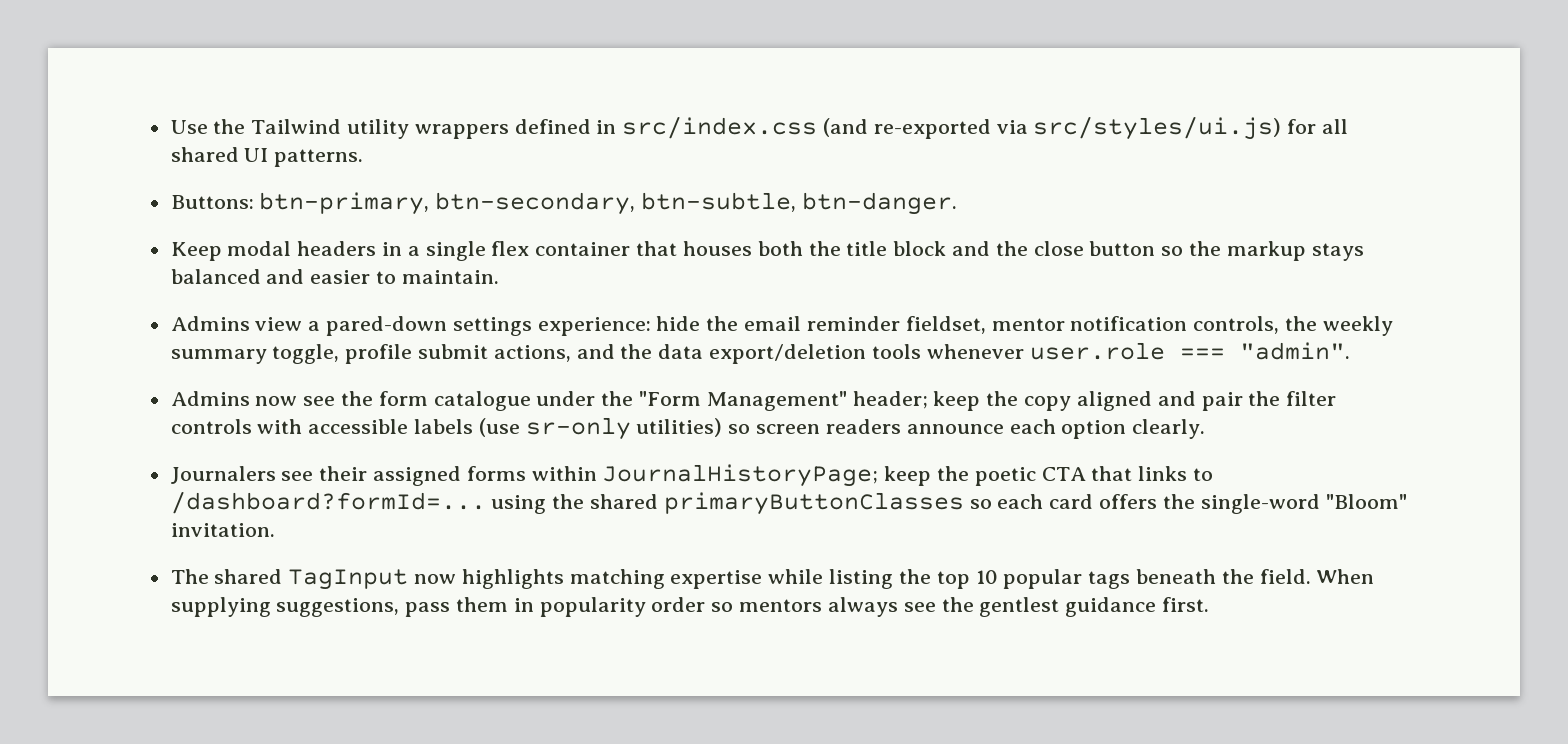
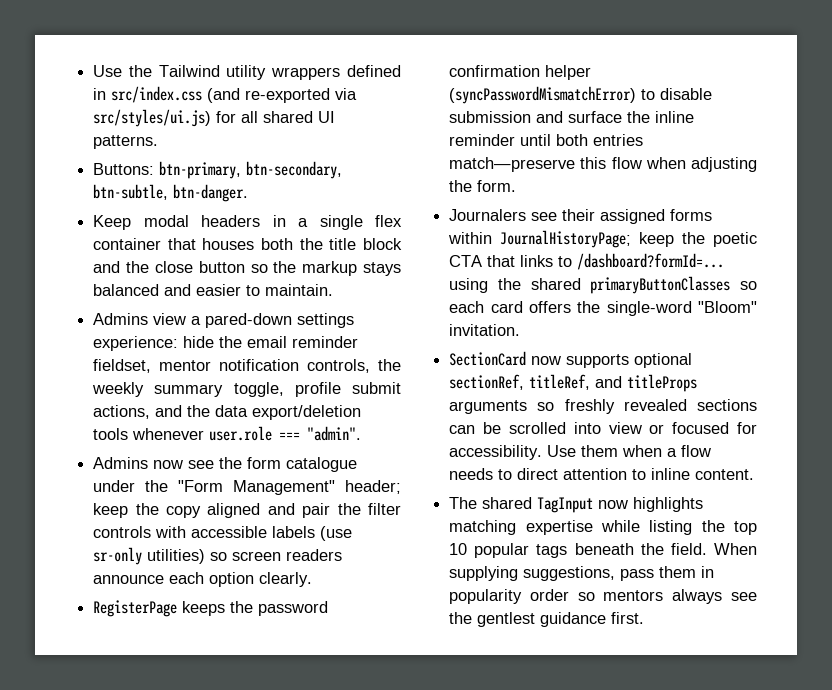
+ RegisterPage keeps the password confirmation helper (syncPasswordMismatchError) to disable submission and surface the inline reminder until both entries match—preserve this flow when adjusting the form.
+ SectionCard now supports optional sectionRef, titleRef, and titleProps arguments so freshly revealed sections can be scrolled into view or focused for accessibility. Use them when a flow needs to direct attention to inline content.

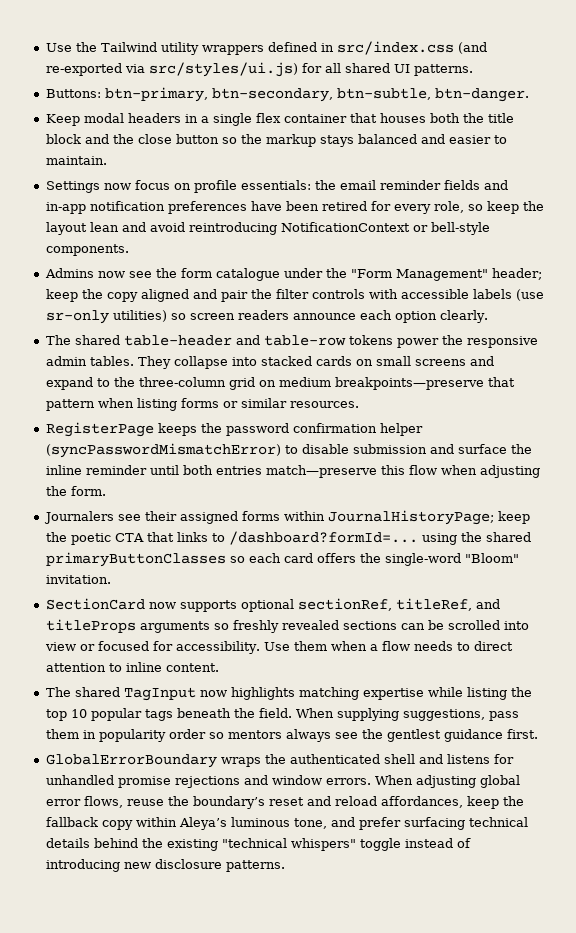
- Admins view a pared-down settings experience: hide the email reminder fieldset, mentor notification controls, the weekly summary toggle, profile submit actions, and the data export/deletion tools whenever user.role === "admin".
+ Settings now focus on profile essentials: the email reminder fields and in-app notification preferences have been retired for every role, so keep the layout lean and avoid reintroducing NotificationContext or bell-style components.
+ The shared table-header and table-row tokens power the responsive admin tables. They collapse into stacked cards on small screens and expand to the three-column grid on medium breakpoints—preserve that pattern when listing forms or similar resources.
+ GlobalErrorBoundary wraps the authenticated shell and listens for unhandled promise rejections and window errors. When adjusting global error flows, reuse the boundary’s reset and reload affordances, keep the fallback copy within Aleya’s luminous tone, and prefer surfacing technical details behind the existing "technical whispers" toggle instead of introducing new disclosure patterns.

